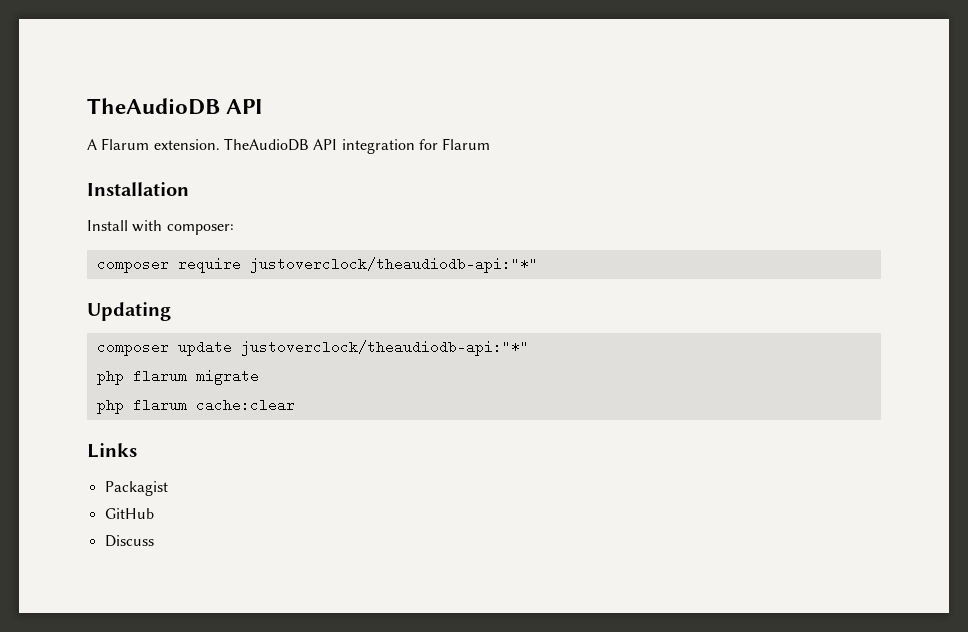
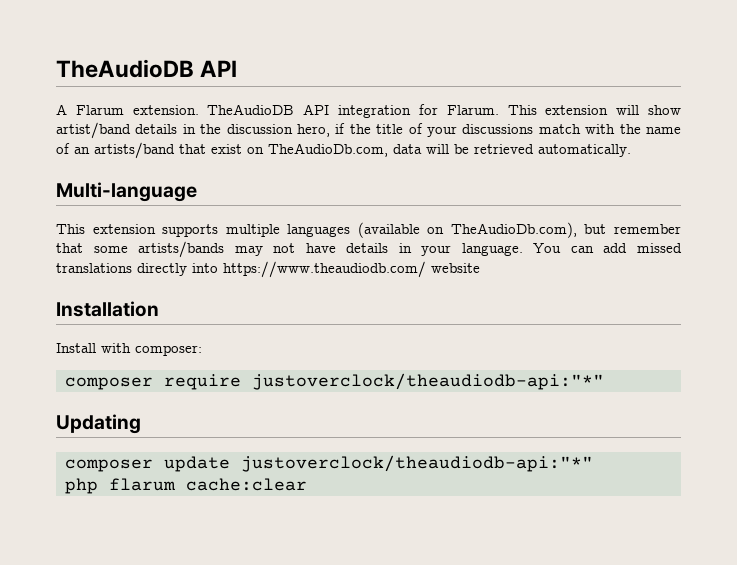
- TheAudioDB API integration for Flarum
+ TheAudioDB API integration for Flarum. This extension will show artist/band details in the discussion hero, if the title of your discussions match with the name of an artists/band that exist on TheAudioDb.com, data will be retrieved automatically.
+ Multi-language
+ This extension supports multiple languages (available on TheAudioDb.com), but remember that some artists/bands may not have details in your language. You can add missed translations directly into https://www.theaudiodb.com/ website
- php flarum migrate
- Links
- Packagist
- GitHub
- Discuss

